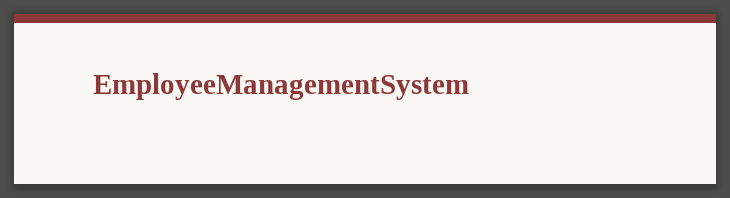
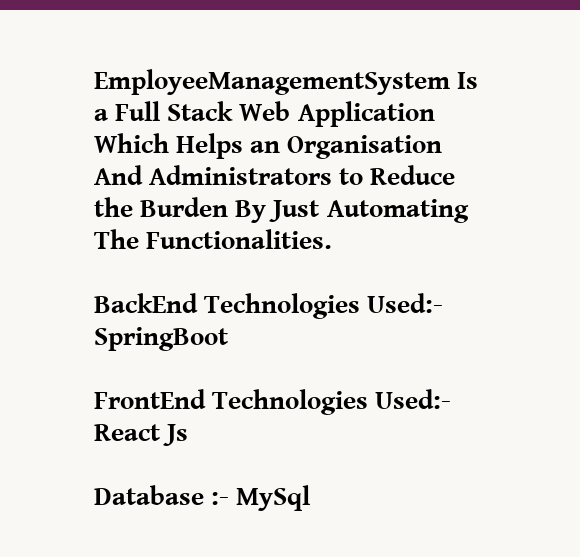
- EmployeeManagementSystem
+ EmployeeManagementSystem Is a Full Stack Web Application Which Helps an Organisation And Administrators to Reduce the Burden By Just Automating The Functionalities.
+ BackEnd Technologies Used:- SpringBoot
+ FrontEnd Technologies Used:- React Js
+ Database :- MySql

